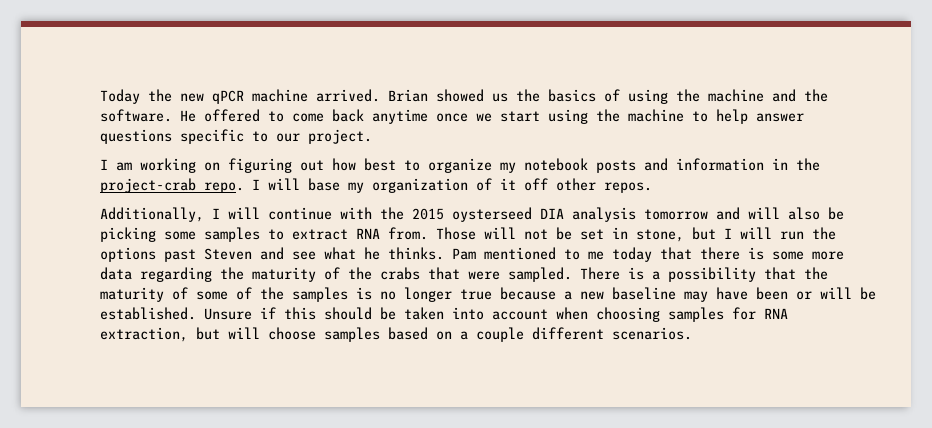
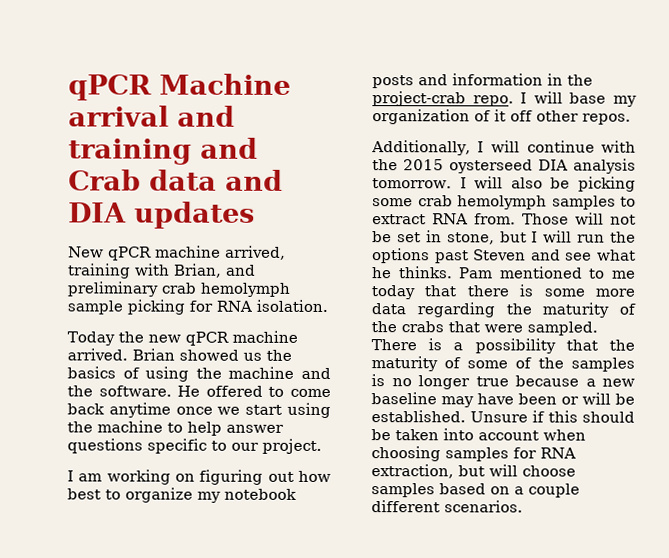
+ qPCR Machine arrival and training and Crab data and DIA updates
+ New qPCR machine arrived, training with Brian, and preliminary crab hemolymph sample picking for RNA isolation.
- Additionally, I will continue with the 2015 oysterseed DIA analysis tomorrow and will also be picking some samples to extract RNA from.
+ Additionally, I will continue with the 2015 oysterseed DIA analysis tomorrow. I will also be picking some crab hemolymph samples to extract RNA from.

